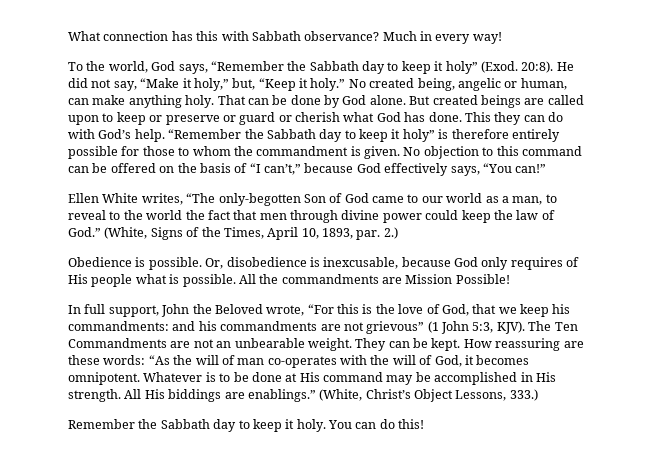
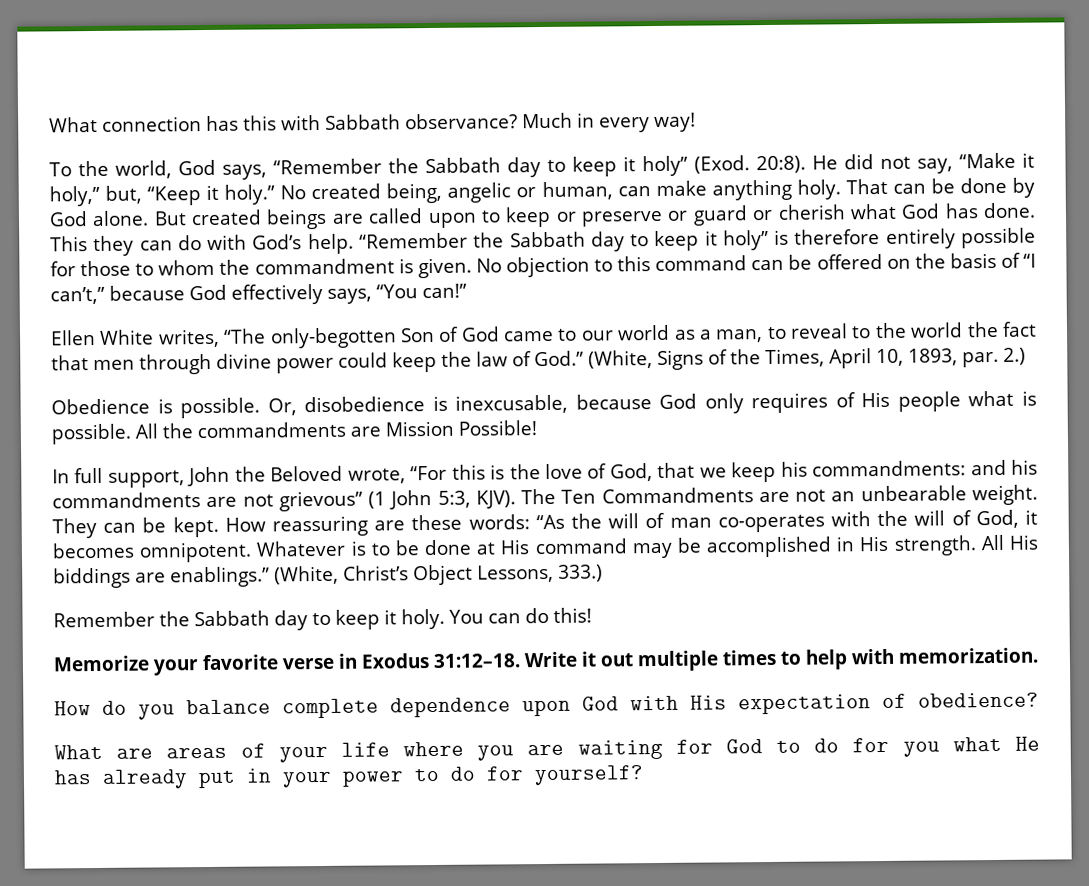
+ Memorize your favorite verse in Exodus 31:12–18. Write it out multiple times to help with memorization.
+ How do you balance complete dependence upon God with His expectation of obedience?
+ What are areas of your life where you are waiting for God to do for you what He has already put in your power to do for yourself?

